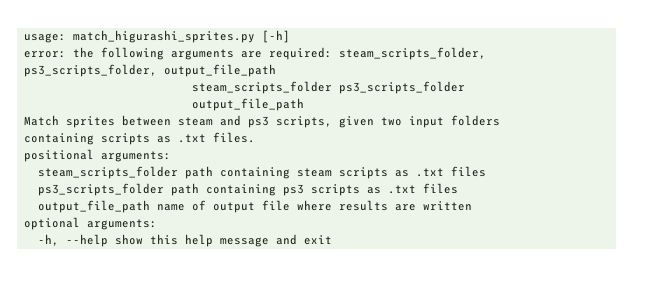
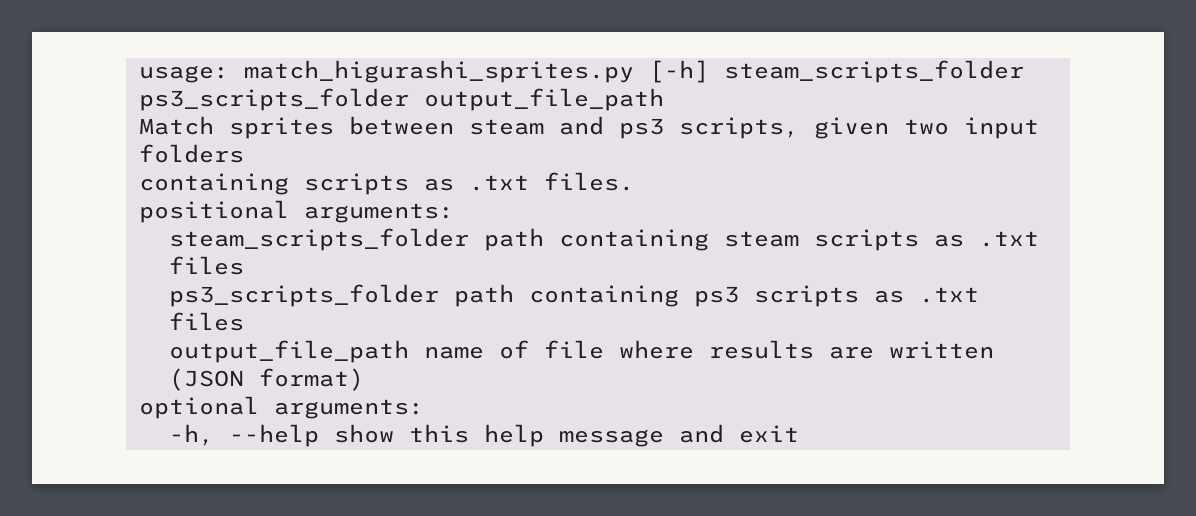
- usage: match_higurashi_sprites.py [-h]
- error: the following arguments are required: steam_scripts_folder, ps3_scripts_folder, output_file_path
- steam_scripts_folder ps3_scripts_folder
- output_file_path
+ usage: match_higurashi_sprites.py [-h] steam_scripts_folder ps3_scripts_folder output_file_path
- output_file_path name of output file where results are written
+ output_file_path name of file where results are written (JSON format)

